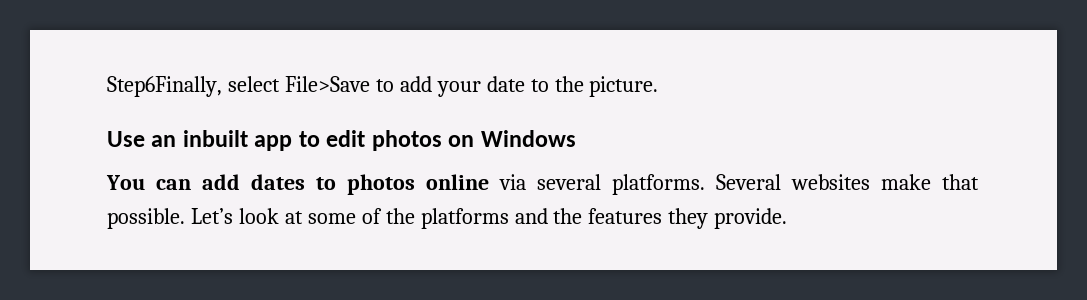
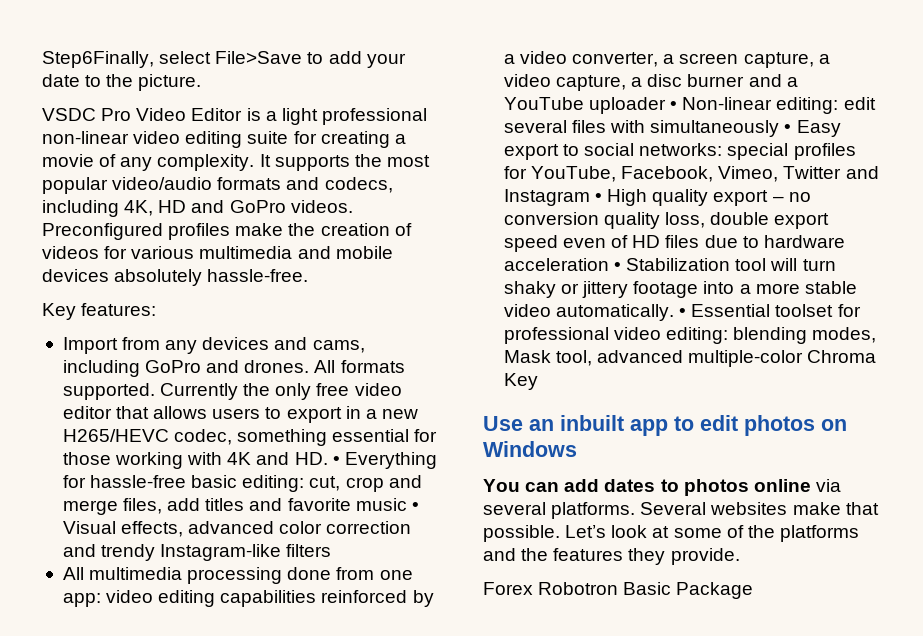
+ VSDC Pro Video Editor is a light professional non-linear video editing suite for creating a movie of any complexity. It supports the most popular video/audio formats and codecs, including 4K, HD and GoPro videos. Preconfigured profiles make the creation of videos for various multimedia and mobile devices absolutely hassle-free.
+ Key features:
+ Import from any devices and cams, including GoPro and drones. All formats supported. Сurrently the only free video editor that allows users to export in a new H265/HEVC codec, something essential for those working with 4K and HD. • Everything for hassle-free basic editing: cut, crop and merge files, add titles and favorite music • Visual effects, advanced color correction and trendy Instagram-like filters
+ All multimedia processing done from one app: video editing capabilities reinforced by a video converter, a screen capture, a video capture, a disc burner and a YouTube uploader • Non-linear editing: edit several files with simultaneously • Easy export to social networks: special profiles for YouTube, Facebook, Vimeo, Twitter and Instagram • High quality export – no conversion quality loss, double export speed even of HD files due to hardware acceleration • Stabilization tool will turn shaky or jittery footage into a more stable video automatically. • Essential toolset for professional video editing: blending modes, Mask tool, advanced multiple-color Chroma Key
+ Forex Robotron Basic Package

